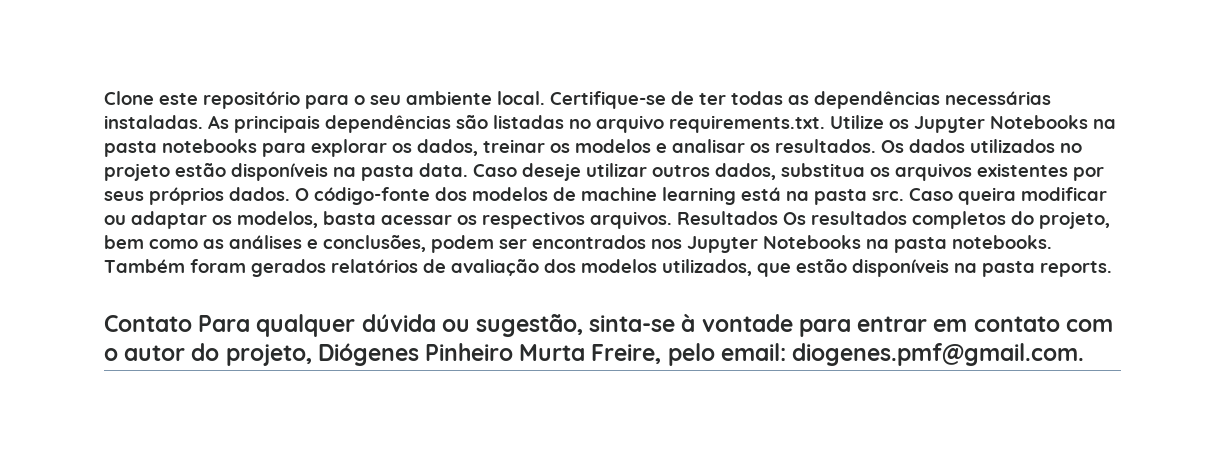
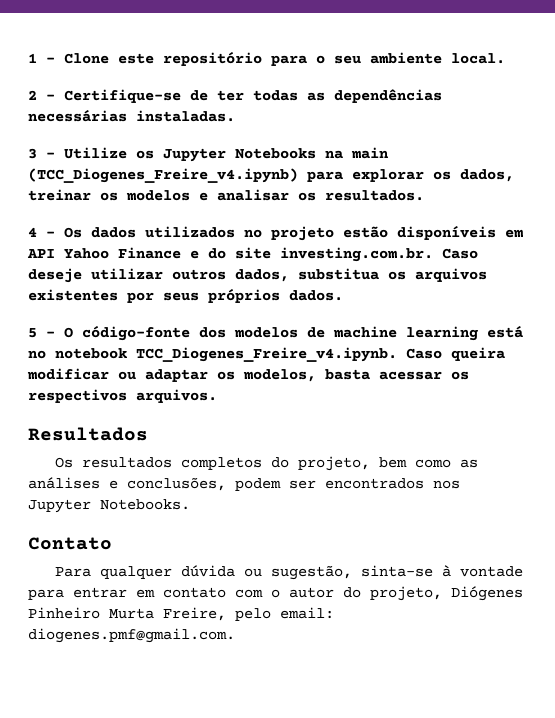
- Clone este repositório para o seu ambiente local. Certifique-se de ter todas as dependências necessárias instaladas. As principais dependências são listadas no arquivo requirements.txt. Utilize os Jupyter Notebooks na pasta notebooks para explorar os dados, treinar os modelos e analisar os resultados. Os dados utilizados no projeto estão disponíveis na pasta data. Caso deseje utilizar outros dados, substitua os arquivos existentes por seus próprios dados. O código-fonte dos modelos de machine learning está na pasta src. Caso queira modificar ou adaptar os modelos, basta acessar os respectivos arquivos. Resultados Os resultados completos do projeto, bem como as análises e conclusões, podem ser encontrados nos Jupyter Notebooks na pasta notebooks. Também foram gerados relatórios de avaliação dos modelos utilizados, que estão disponíveis na pasta reports.
+ 1 - Clone este repositório para o seu ambiente local.
+ 2 - Certifique-se de ter todas as dependências necessárias instaladas.
+ 3 - Utilize os Jupyter Notebooks na main (TCC_Diogenes_Freire_v4.ipynb) para explorar os dados, treinar os modelos e analisar os resultados.
+ 4 - Os dados utilizados no projeto estão disponíveis em API Yahoo Finance e do site investing.com.br. Caso deseje utilizar outros dados, substitua os arquivos existentes por seus próprios dados.
+ 5 - O código-fonte dos modelos de machine learning está no notebook TCC_Diogenes_Freire_v4.ipynb. Caso queira modificar ou adaptar os modelos, basta acessar os respectivos arquivos.
+ Resultados
+ Os resultados completos do projeto, bem como as análises e conclusões, podem ser encontrados nos Jupyter Notebooks.
- Contato Para qualquer dúvida ou sugestão, sinta-se à vontade para entrar em contato com o autor do projeto, Diógenes Pinheiro Murta Freire, pelo email: diogenes.pmf@gmail.com.
+ Contato
+ Para qualquer dúvida ou sugestão, sinta-se à vontade para entrar em contato com o autor do projeto, Diógenes Pinheiro Murta Freire, pelo email: diogenes.pmf@gmail.com.

